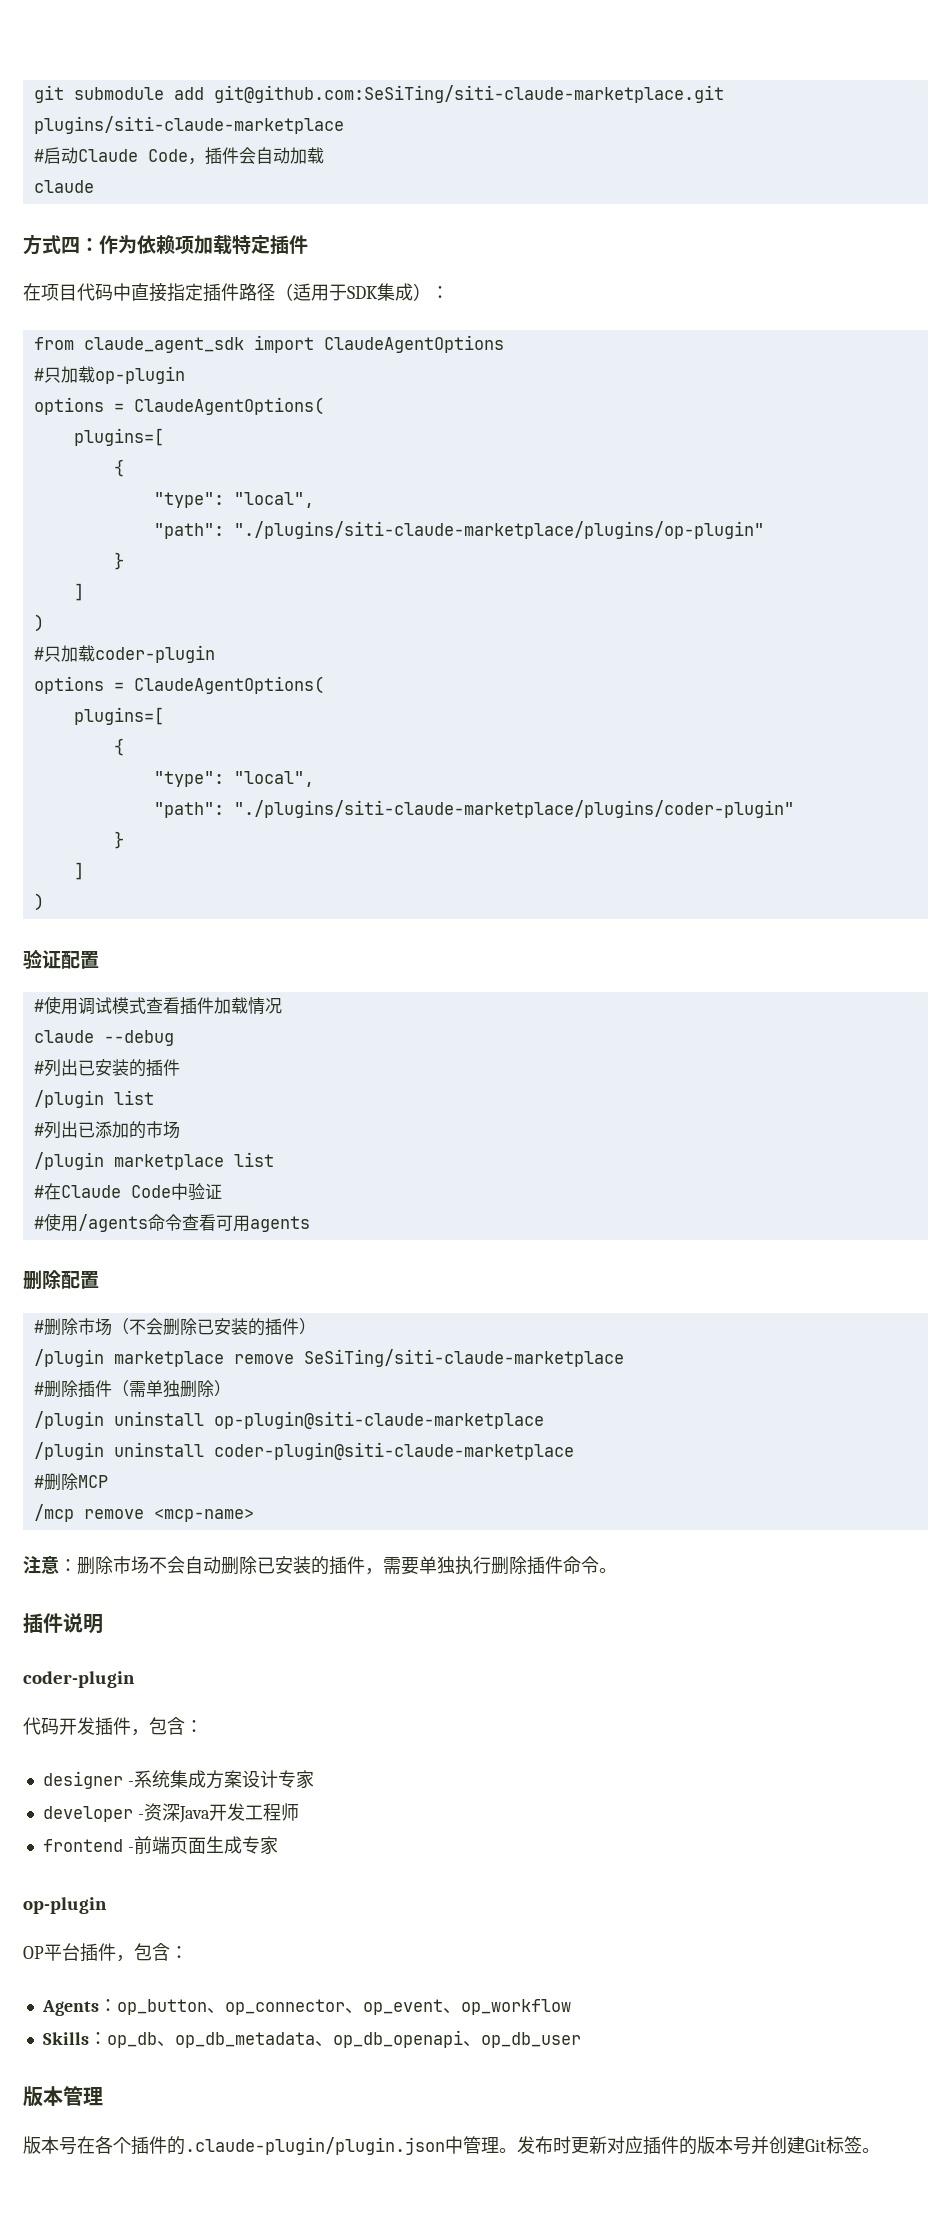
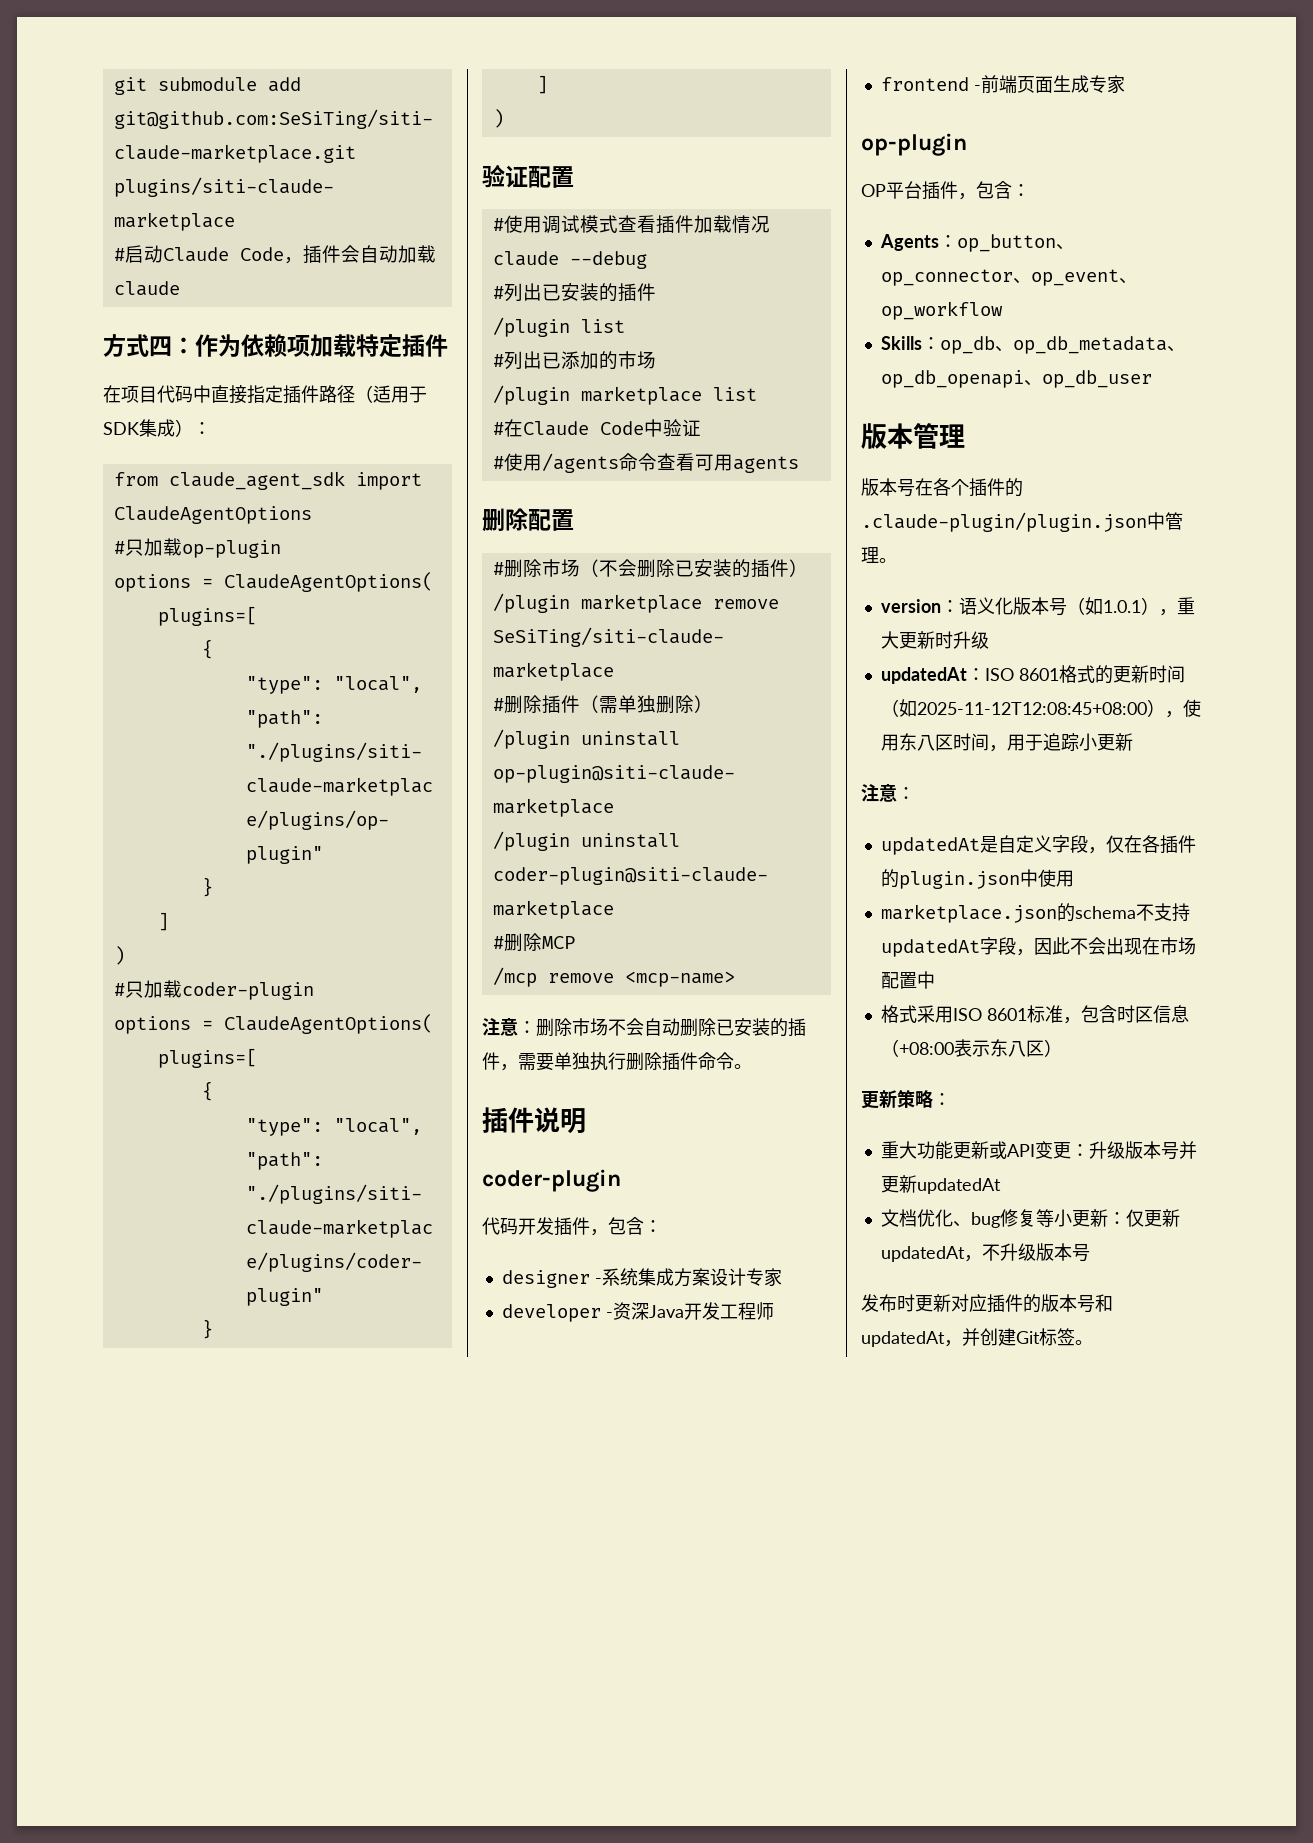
- 版本号在各个插件的.claude-plugin/plugin.json中管理。发布时更新对应插件的版本号并创建Git标签。
+ 版本号在各个插件的.claude-plugin/plugin.json中管理。
+ version：语义化版本号（如1.0.1），重大更新时升级
+ updatedAt：ISO 8601格式的更新时间（如2025-11-12T12:08:45+08:00），使用东八区时间，用于追踪小更新
+ 注意：
+ updatedAt是自定义字段，仅在各插件的plugin.json中使用
+ marketplace.json的schema不支持updatedAt字段，因此不会出现在市场配置中
+ 格式采用ISO 8601标准，包含时区信息（+08:00表示东八区）
+ 更新策略：
+ 重大功能更新或API变更：升级版本号并更新updatedAt
+ 文档优化、bug修复等小更新：仅更新updatedAt，不升级版本号
+ 发布时更新对应插件的版本号和updatedAt，并创建Git标签。

